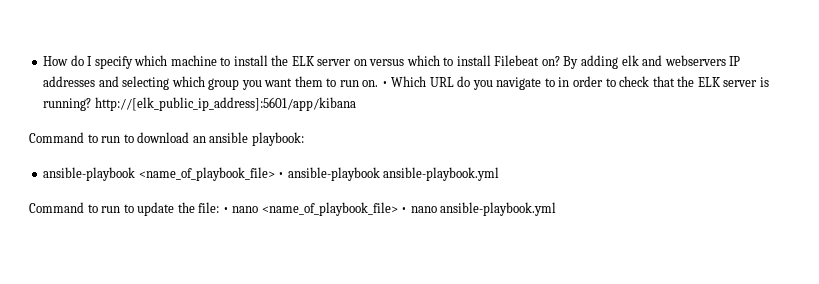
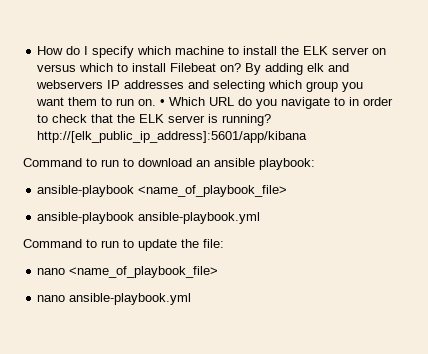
- ansible-playbook <name_of_playbook_file> • ansible-playbook ansible-playbook.yml
+ ansible-playbook <name_of_playbook_file>
+ ansible-playbook ansible-playbook.yml
- Command to run to update the file: • nano <name_of_playbook_file> • nano ansible-playbook.yml
+ Command to run to update the file:
+ nano <name_of_playbook_file>
+ nano ansible-playbook.yml

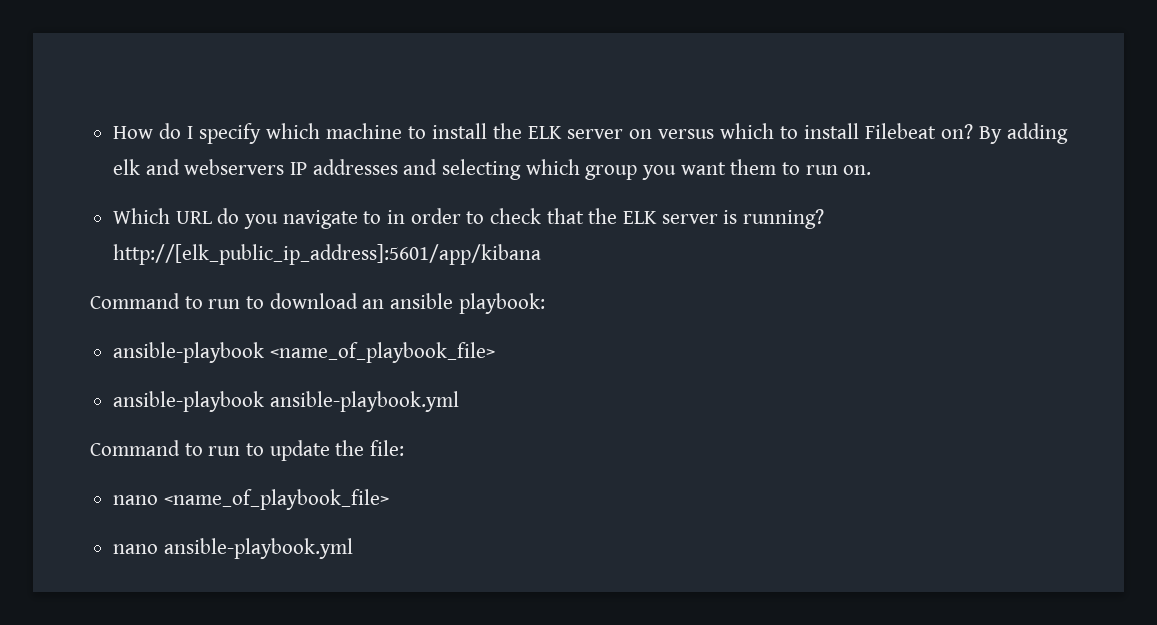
- By adding elk and webservers IP addresses and selecting which group you want them to run on. • Which URL do you navigate to in order to check that the ELK server is running? http://[elk_public_ip_address]:5601/app/kibana
+ By adding elk and webservers IP addresses and selecting which group you want them to run on.
+ Which URL do you navigate to in order to check that the ELK server is running? http://[elk_public_ip_address]:5601/app/kibana

